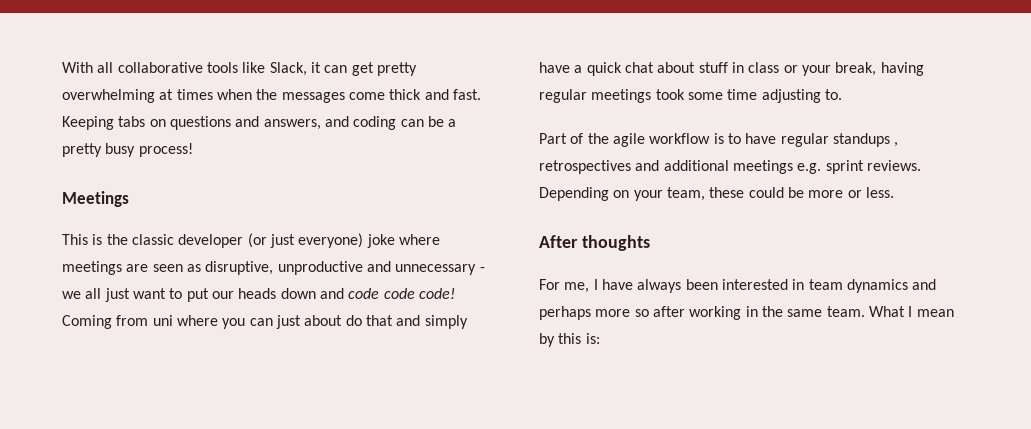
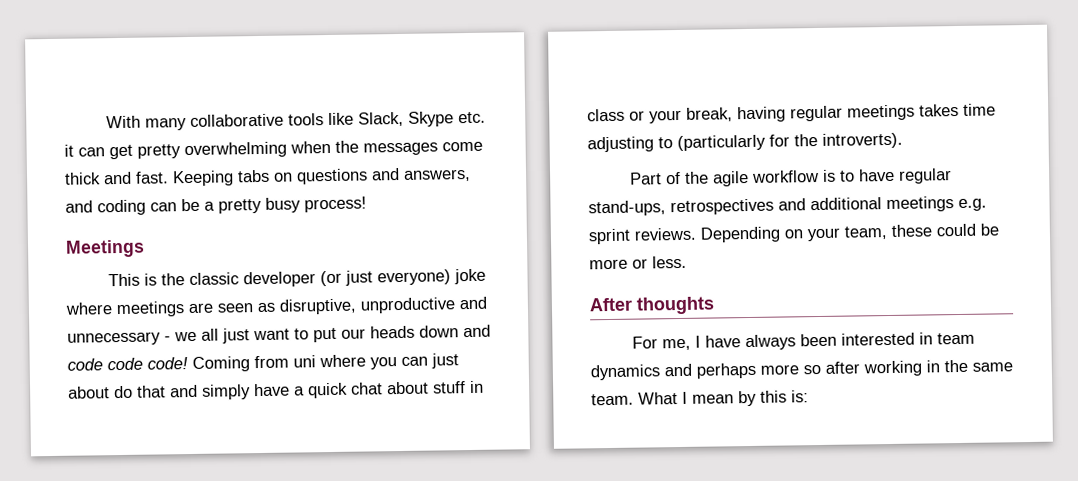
- With all collaborative tools like Slack, it can get pretty overwhelming at times when the messages come thick and fast.
+ With many collaborative tools like Slack, Skype etc. it can get pretty overwhelming when the messages come thick and fast.
- Coming from uni where you can just about do that and simply have a quick chat about stuff in class or your break, having regular meetings took some time adjusting to.
+ Coming from uni where you can just about do that and simply have a quick chat about stuff in class or your break, having regular meetings takes time adjusting to (particularly for the introverts).
- Part of the agile workflow is to have regular standups , retrospectives and additional meetings e.g. sprint reviews.
+ Part of the agile workflow is to have regular stand-ups, retrospectives and additional meetings e.g. sprint reviews.

